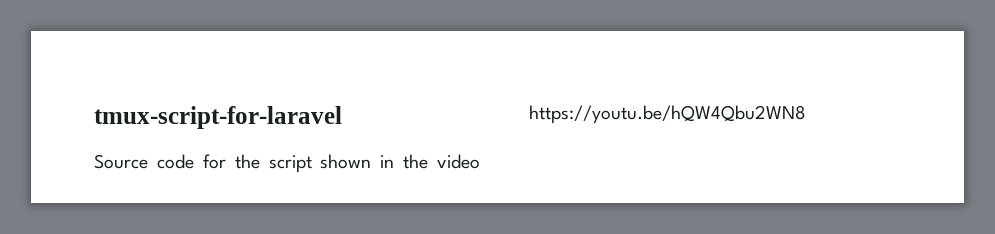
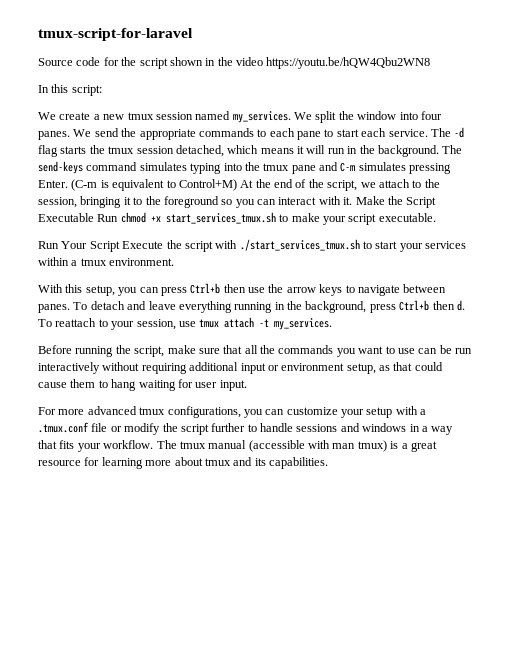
+ In this script:
+ We create a new tmux session named my_services. We split the window into four panes. We send the appropriate commands to each pane to start each service. The -d flag starts the tmux session detached, which means it will run in the background. The send-keys command simulates typing into the tmux pane and C-m simulates pressing Enter. (C-m is equivalent to Control+M) At the end of the script, we attach to the session, bringing it to the foreground so you can interact with it. Make the Script Executable Run chmod +x start_services_tmux.sh to make your script executable.
+ Run Your Script Execute the script with ./start_services_tmux.sh to start your services within a tmux environment.
+ With this setup, you can press Ctrl+b then use the arrow keys to navigate between panes. To detach and leave everything running in the background, press Ctrl+b then d. To reattach to your session, use tmux attach -t my_services.
+ Before running the script, make sure that all the commands you want to use can be run interactively without requiring additional input or environment setup, as that could cause them to hang waiting for user input.
+ For more advanced tmux configurations, you can customize your setup with a .tmux.conf file or modify the script further to handle sessions and windows in a way that fits your workflow. The tmux manual (accessible with man tmux) is a great resource for learning more about tmux and its capabilities.

